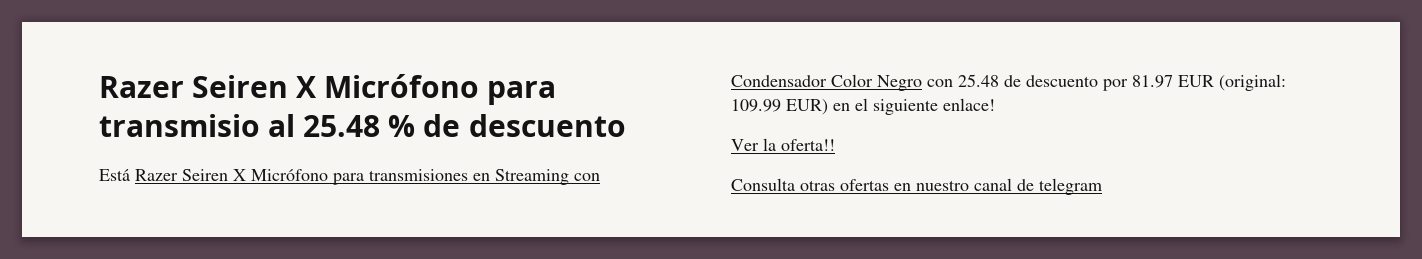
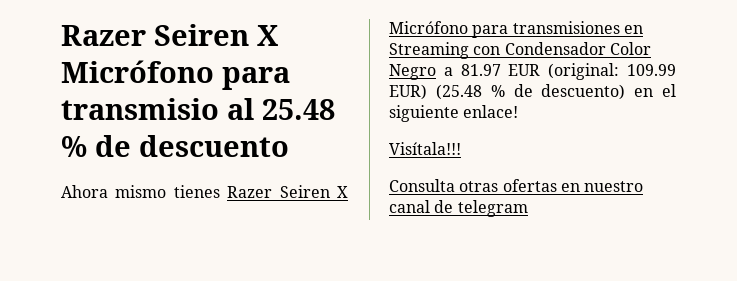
- Está Razer Seiren X Micrófono para transmisiones en Streaming con Condensador Color Negro con 25.48 de descuento por 81.97 EUR (original: 109.99 EUR) en el siguiente enlace!
+ Ahora mismo tienes Razer Seiren X Micrófono para transmisiones en Streaming con Condensador Color Negro a 81.97 EUR (original: 109.99 EUR) (25.48 % de descuento) en el siguiente enlace!
- Ver la oferta!!
+ Visítala!!!

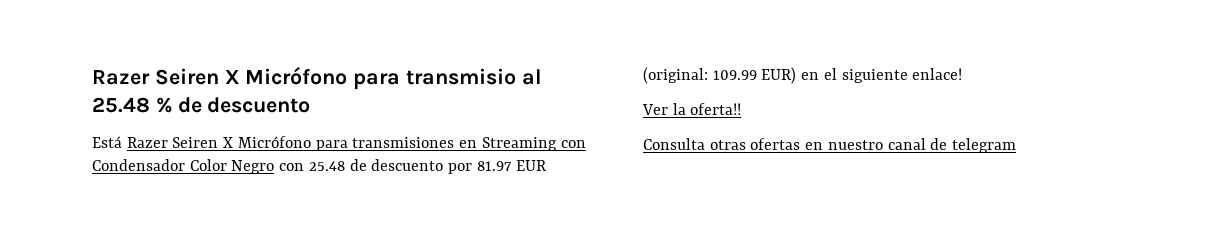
- Ahora mismo tienes Razer Seiren X Micrófono para transmisiones en Streaming con Condensador Color Negro a 81.97 EUR (original: 109.99 EUR) (25.48 % de descuento) en el siguiente enlace!
+ Está Razer Seiren X Micrófono para transmisiones en Streaming con Condensador Color Negro con 25.48 de descuento por 81.97 EUR (original: 109.99 EUR) en el siguiente enlace!
- Visítala!!!
+ Ver la oferta!!

